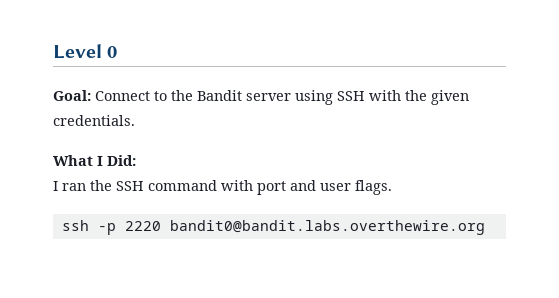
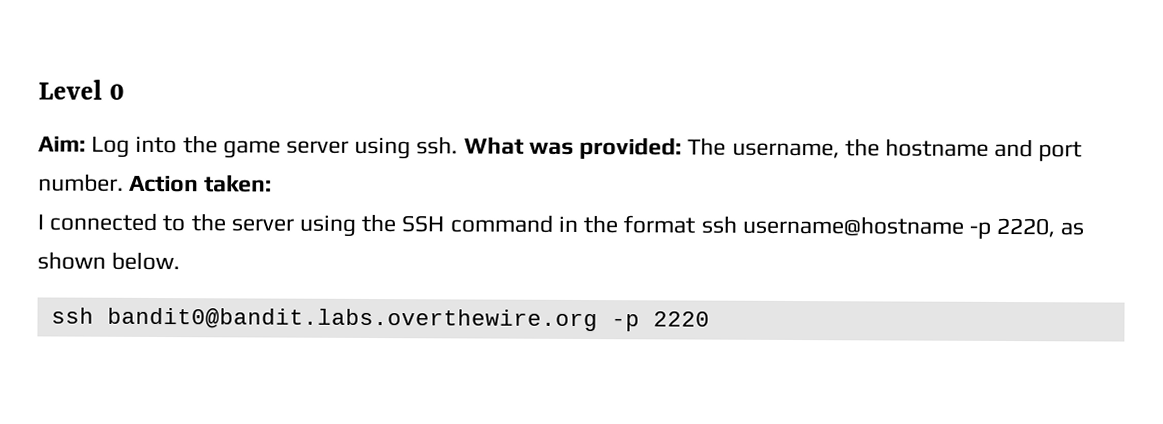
- Goal: Connect to the Bandit server using SSH with the given credentials.
- What I Did:
- I ran the SSH command with port and user flags.
- ssh -p 2220 bandit0@bandit.labs.overthewire.org
+ Aim: Log into the game server using ssh. What was provided: The username, the hostname and port number. Action taken:
+ I connected to the server using the SSH command in the format ssh username@hostname -p 2220, as shown below.
+ ssh bandit0@bandit.labs.overthewire.org -p 2220

